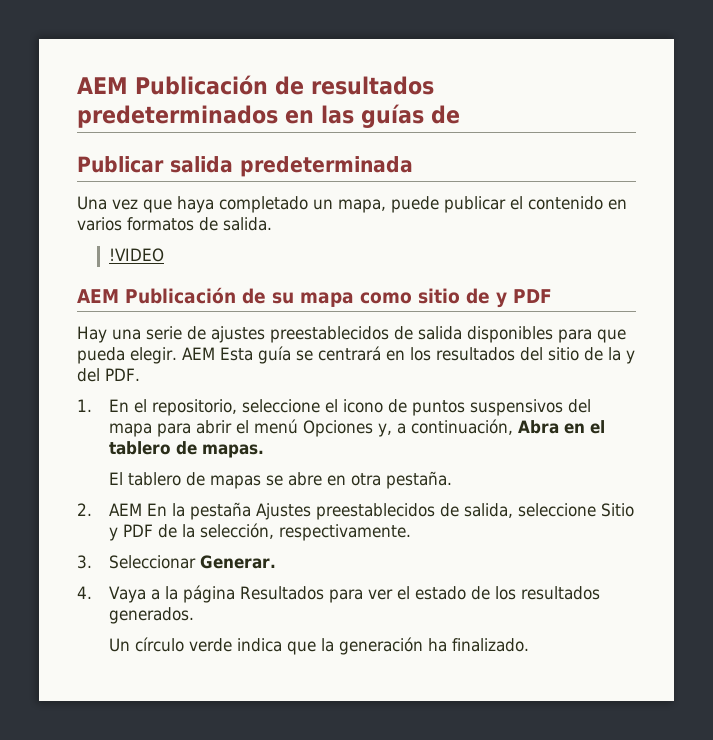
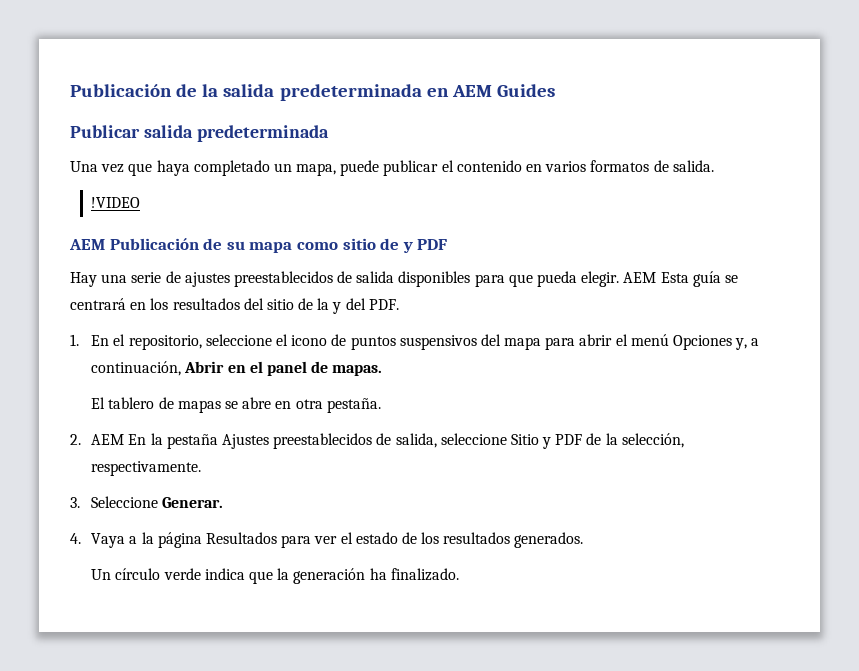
- AEM Publicación de resultados predeterminados en las guías de
+ Publicación de la salida predeterminada en AEM Guides
- 1. En el repositorio, seleccione el icono de puntos suspensivos del mapa para abrir el menú Opciones y, a continuación, Abra en el tablero de mapas.
+ 1. En el repositorio, seleccione el icono de puntos suspensivos del mapa para abrir el menú Opciones y, a continuación, Abrir en el panel de mapas.
- 3. Seleccionar Generar.
+ 3. Seleccione Generar.

